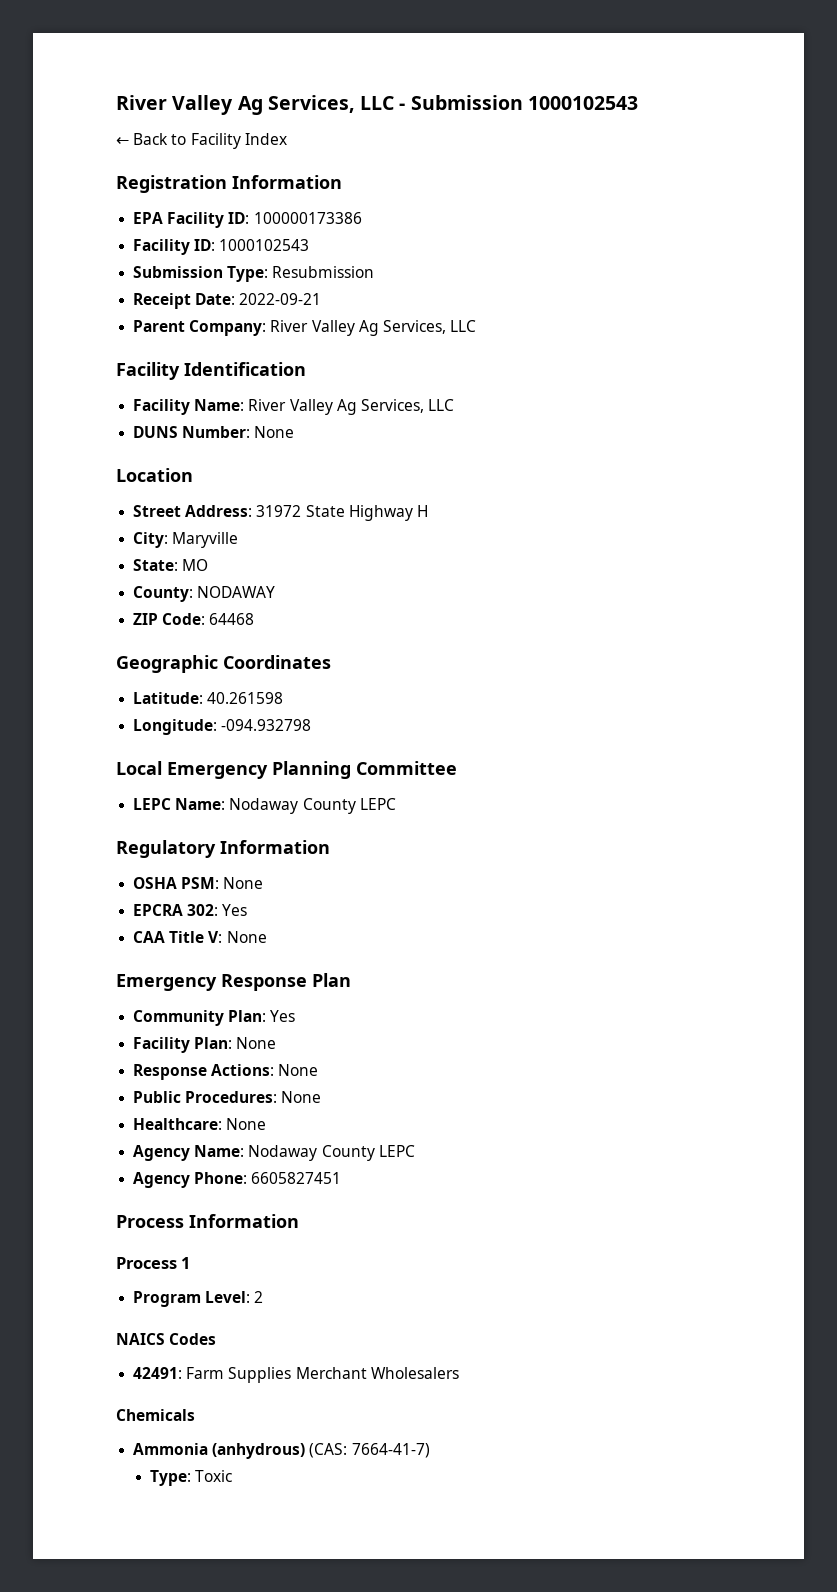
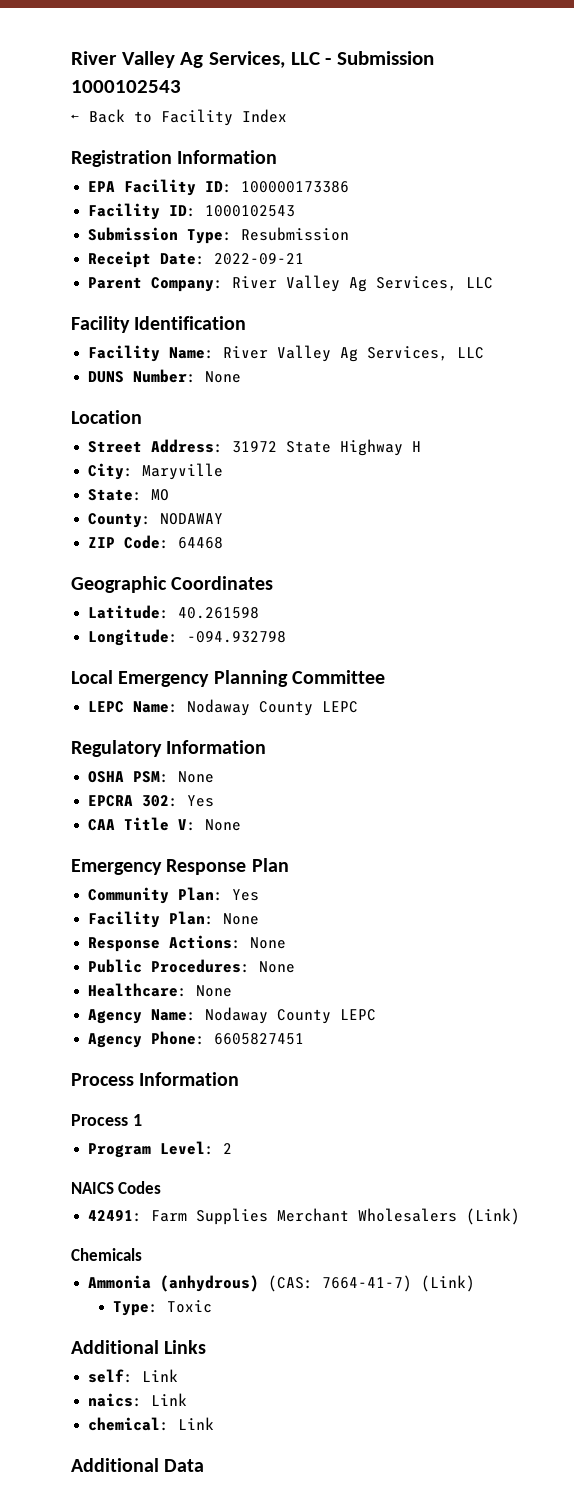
- 42491: Farm Supplies Merchant Wholesalers
+ 42491: Farm Supplies Merchant Wholesalers (Link)
- Ammonia (anhydrous) (CAS: 7664-41-7)
+ Ammonia (anhydrous) (CAS: 7664-41-7) (Link)
+ Additional Links
+ self: Link
+ naics: Link
+ chemical: Link
+ Additional Data

